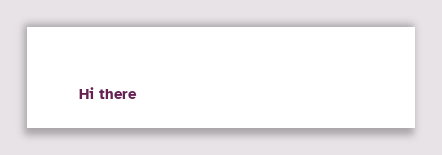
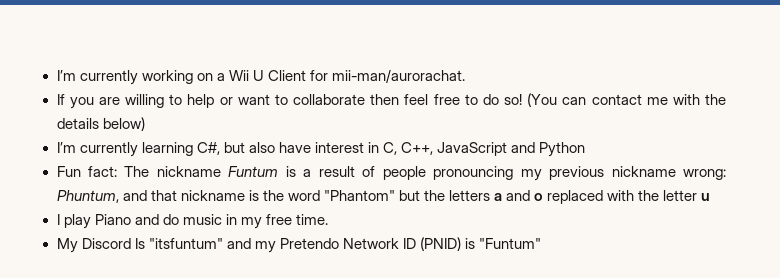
- Hi there
+ I’m currently working on a Wii U Client for mii-man/aurorachat.
+ If you are willing to help or want to collaborate then feel free to do so! (You can contact me with the details below)
+ I’m currently learning C#, but also have interest in C, C++, JavaScript and Python
+ Fun fact: The nickname Funtum is a result of people pronouncing my previous nickname wrong: Phuntum, and that nickname is the word "Phantom" but the letters a and o replaced with the letter u
+ I play Piano and do music in my free time.
+ My Discord Is "itsfuntum" and my Pretendo Network ID (PNID) is "Funtum"

